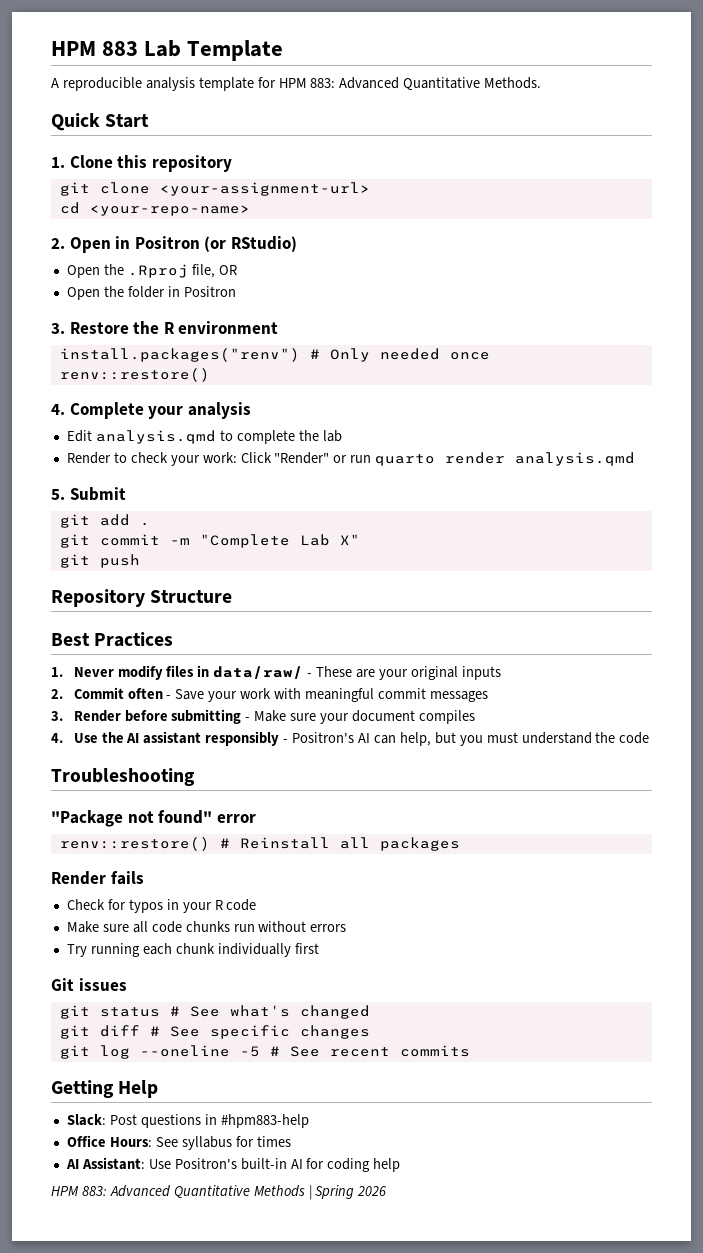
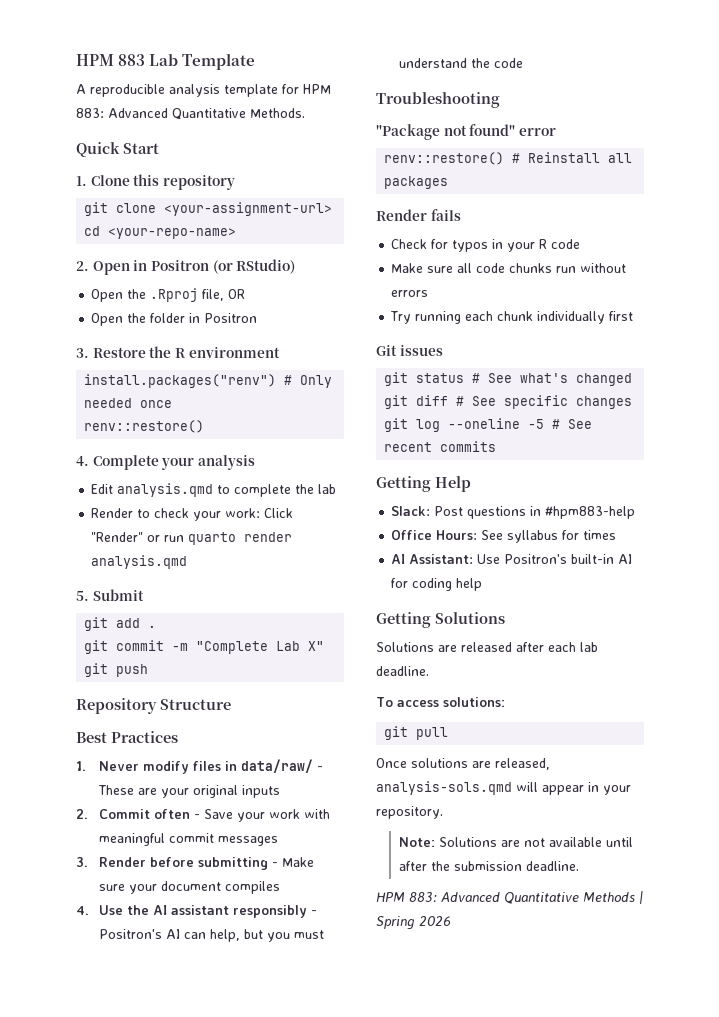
+ Getting Solutions
+ Solutions are released after each lab deadline.
+ To access solutions:
+ git pull
+ Once solutions are released, analysis-sols.qmd will appear in your repository.
+ Note: Solutions are not available until after the submission deadline.

